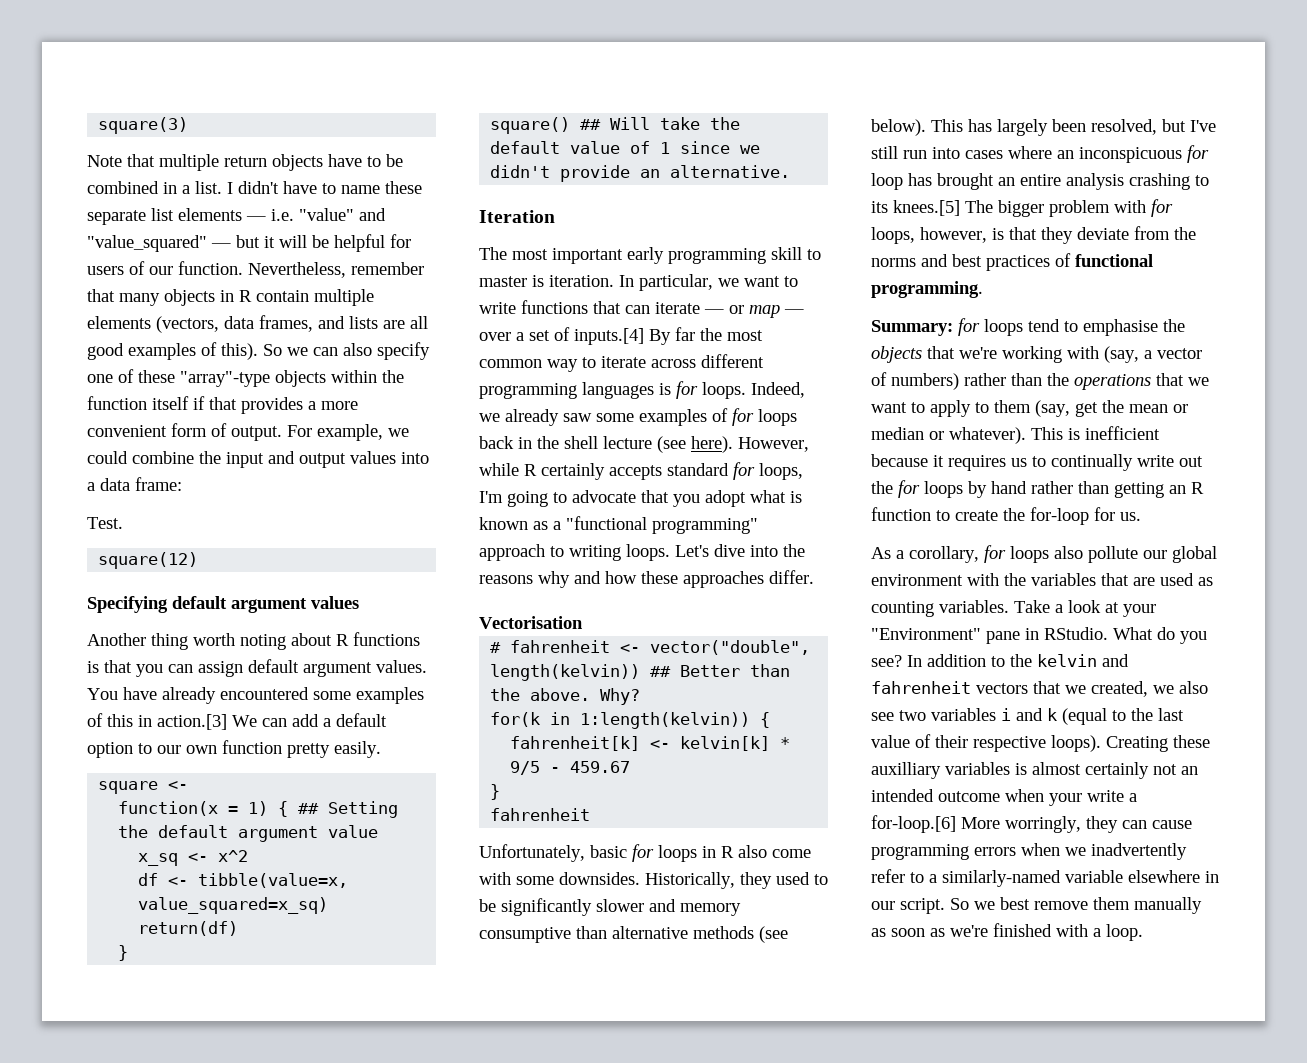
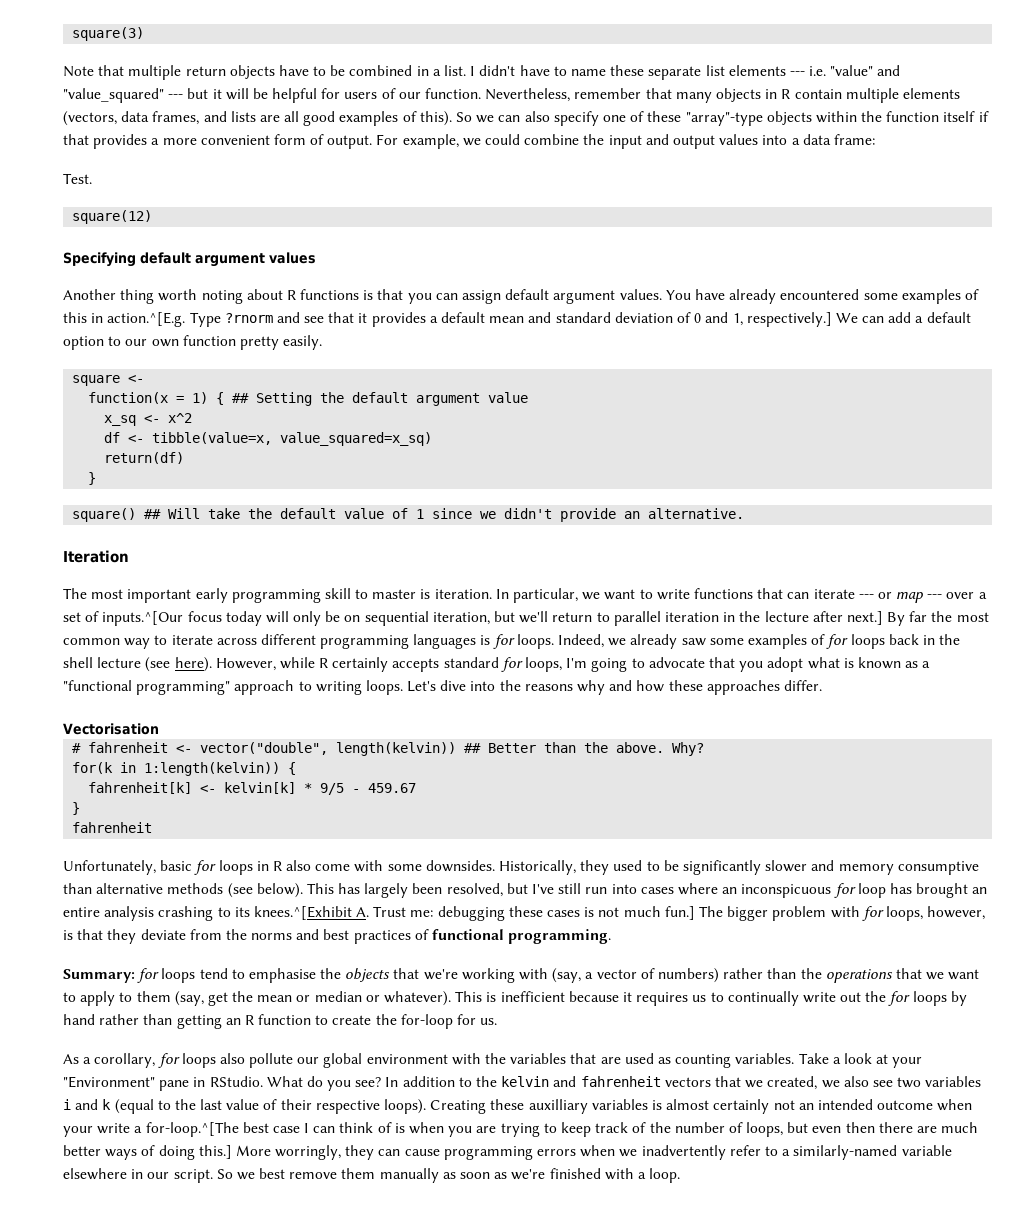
- I didn't have to name these separate list elements — i.e. "value" and "value_squared" — but it will be helpful for users of our function.
+ I didn't have to name these separate list elements --- i.e. "value" and "value_squared" --- but it will be helpful for users of our function.
- You have already encountered some examples of this in action.[3] We can add a default option to our own function pretty easily.
+ You have already encountered some examples of this in action.^[E.g. Type ?rnorm and see that it provides a default mean and standard deviation of 0 and 1, respectively.] We can add a default option to our own function pretty easily.
- In particular, we want to write functions that can iterate — or map — over a set of inputs.[4] By far the most common way to iterate across different programming languages is for loops.
+ In particular, we want to write functions that can iterate --- or map --- over a set of inputs.^[Our focus today will only be on sequential iteration, but we'll return to parallel iteration in the lecture after next.] By far the most common way to iterate across different programming languages is for loops.
- This has largely been resolved, but I've still run into cases where an inconspicuous for loop has brought an entire analysis crashing to its knees.[5] The bigger problem with for loops, however, is that they deviate from the norms and best practices of functional programming.
+ This has largely been resolved, but I've still run into cases where an inconspicuous for loop has brought an entire analysis crashing to its knees.^[Exhibit A. Trust me: debugging these cases is not much fun.] The bigger problem with for loops, however, is that they deviate from the norms and best practices of functional programming.
- Creating these auxilliary variables is almost certainly not an intended outcome when your write a for-loop.[6] More worringly, they can cause programming errors when we inadvertently refer to a similarly-named variable elsewhere in our script.
+ Creating these auxilliary variables is almost certainly not an intended outcome when your write a for-loop.^[The best case I can think of is when you are trying to keep track of the number of loops, but even then there are much better ways of doing this.] More worringly, they can cause programming errors when we inadvertently refer to a similarly-named variable elsewhere in our script.

